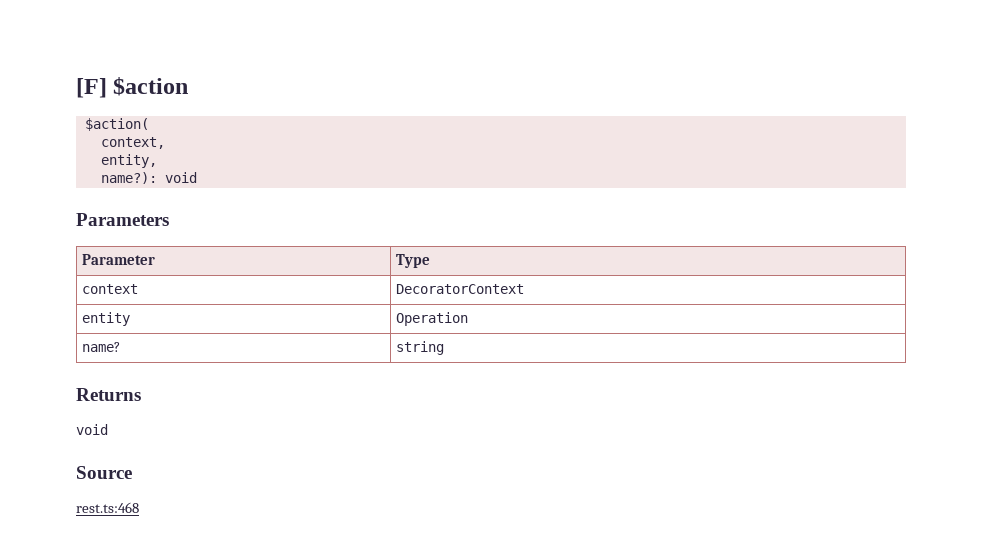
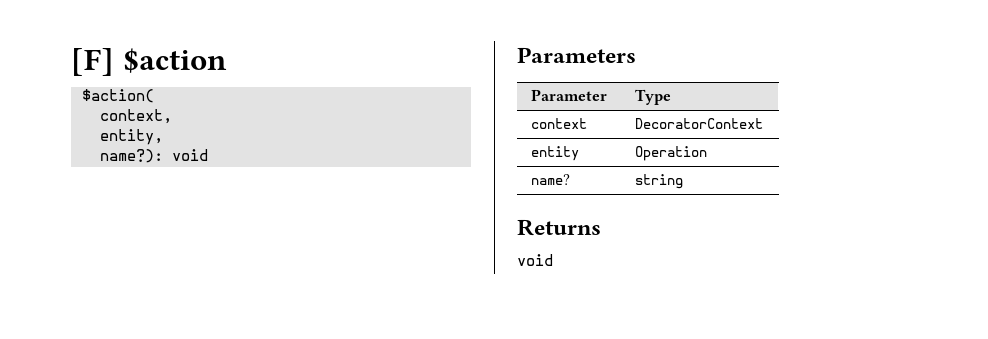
- Source
- rest.ts:468

